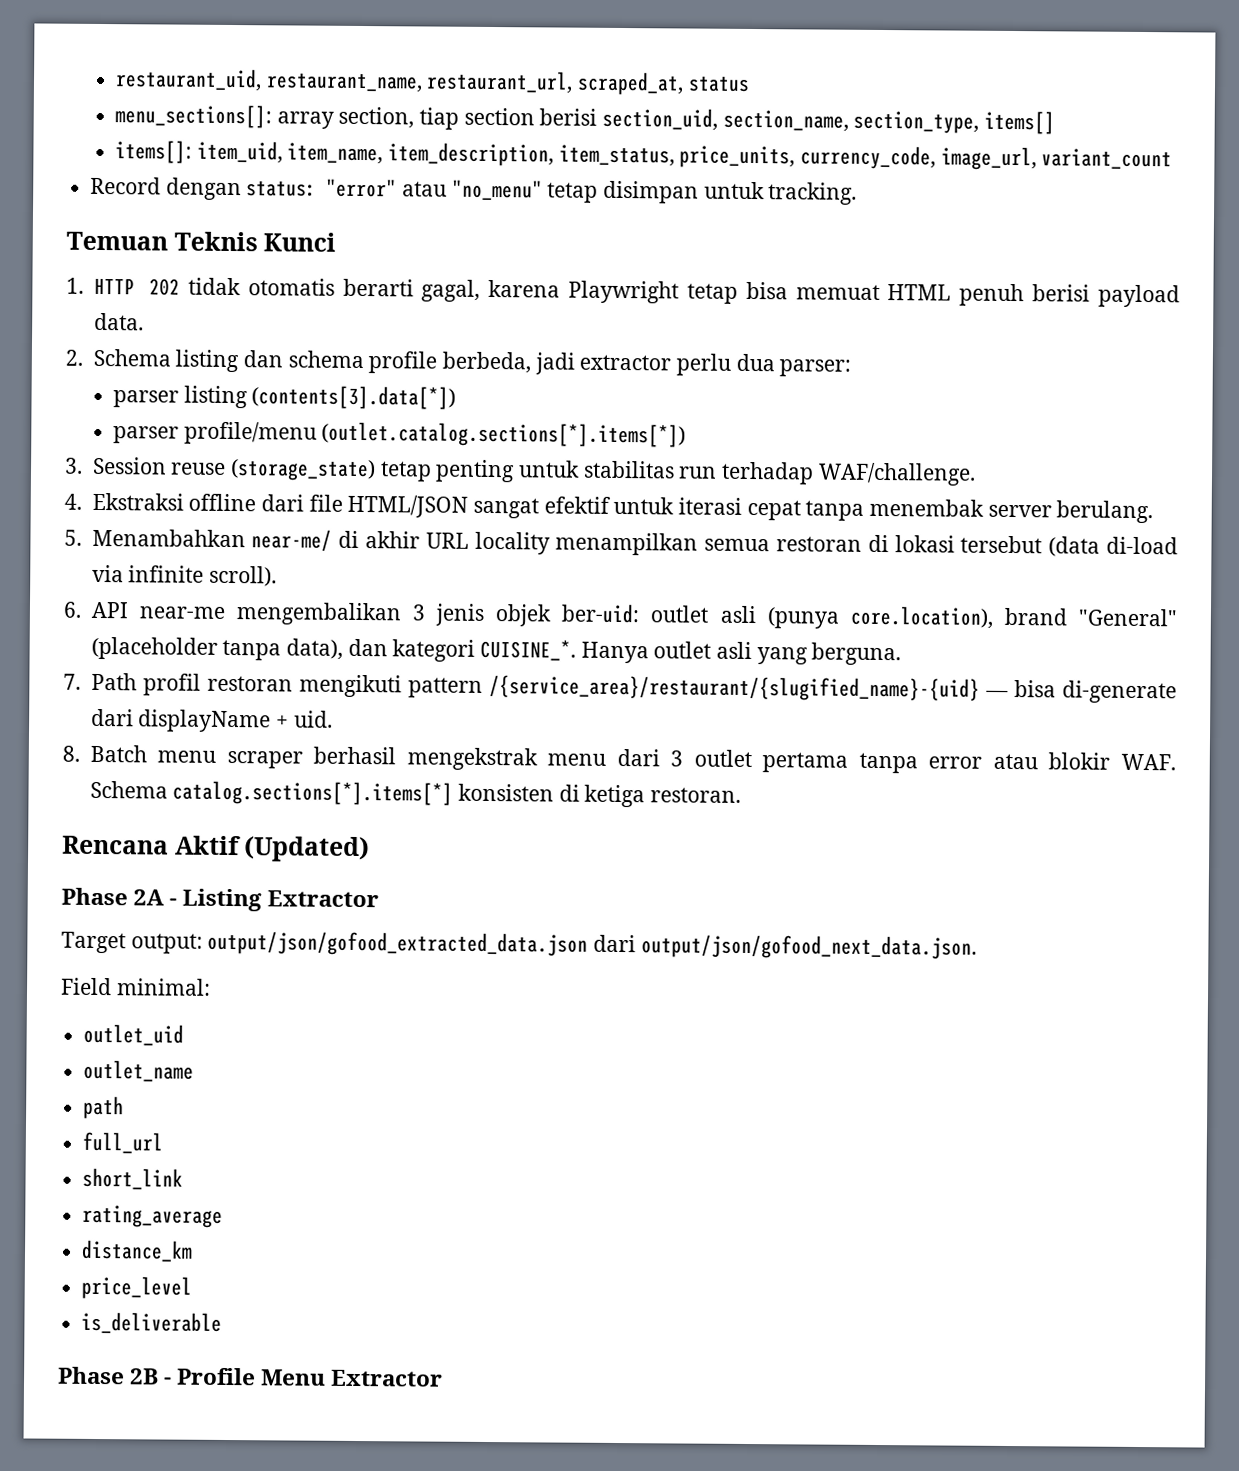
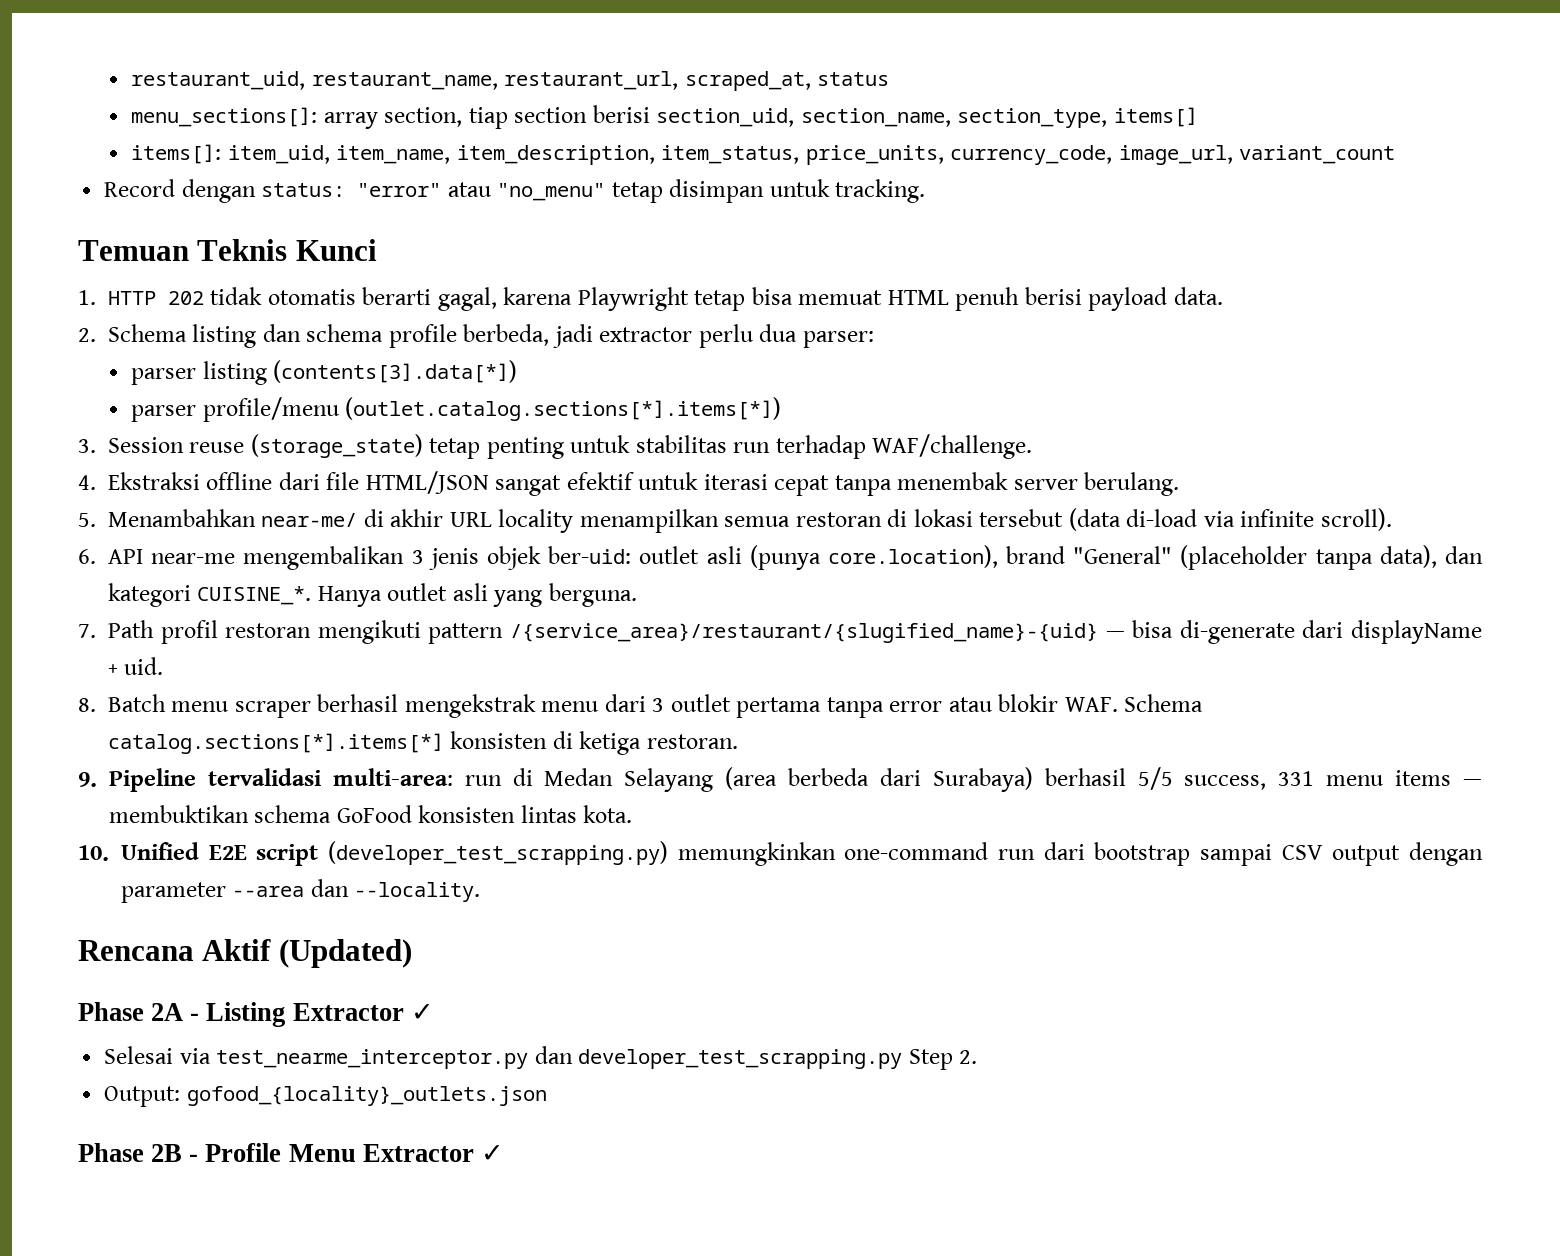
+ 9. Pipeline tervalidasi multi-area: run di Medan Selayang (area berbeda dari Surabaya) berhasil 5/5 success, 331 menu items — membuktikan schema GoFood konsisten lintas kota.
+ 10. Unified E2E script (developer_test_scrapping.py) memungkinkan one-command run dari bootstrap sampai CSV output dengan parameter --area dan --locality.
- Phase 2A - Listing Extractor
- Target output: output/json/gofood_extracted_data.json dari output/json/gofood_next_data.json.
- Field minimal:
- outlet_uid
- outlet_name
- path
- full_url
- short_link
- rating_average
- distance_km
- price_level
- is_deliverable
+ Phase 2A - Listing Extractor ✓
+ Selesai via test_nearme_interceptor.py dan developer_test_scrapping.py Step 2.
+ Output: gofood_{locality}_outlets.json
- Phase 2B - Profile Menu Extractor
+ Phase 2B - Profile Menu Extractor ✓

